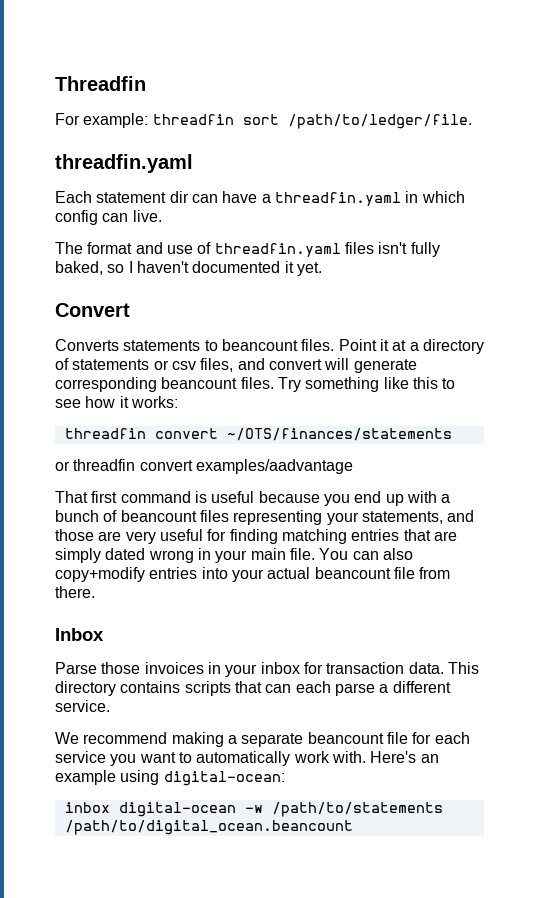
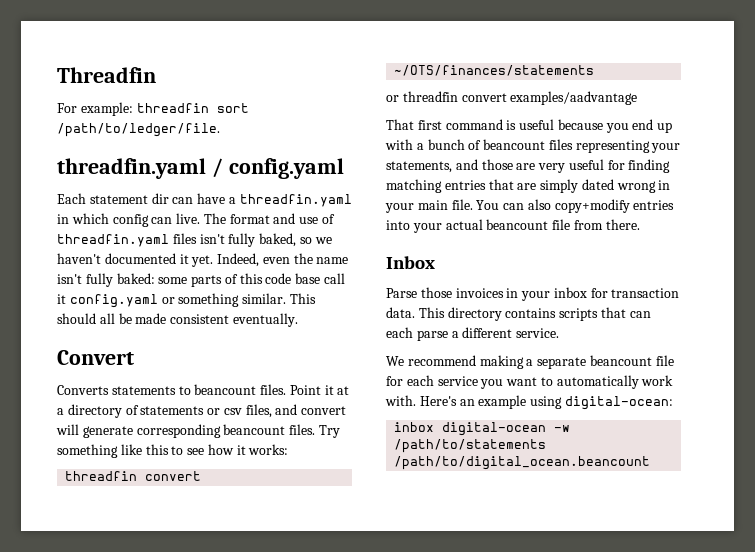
  For example: threadfin sort /path/to/ledger/file.
- threadfin.yaml
+ threadfin.yaml / config.yaml
- Each statement dir can have a threadfin.yaml in which config can live.
- The format and use of threadfin.yaml files isn't fully baked, so I haven't documented it yet.
+ Each statement dir can have a threadfin.yaml in which config can live. The format and use of threadfin.yaml files isn't fully baked, so we haven't documented it yet. Indeed, even the name isn't fully baked: some parts of this code base call it config.yaml or something similar. This should all be made consistent eventually.

